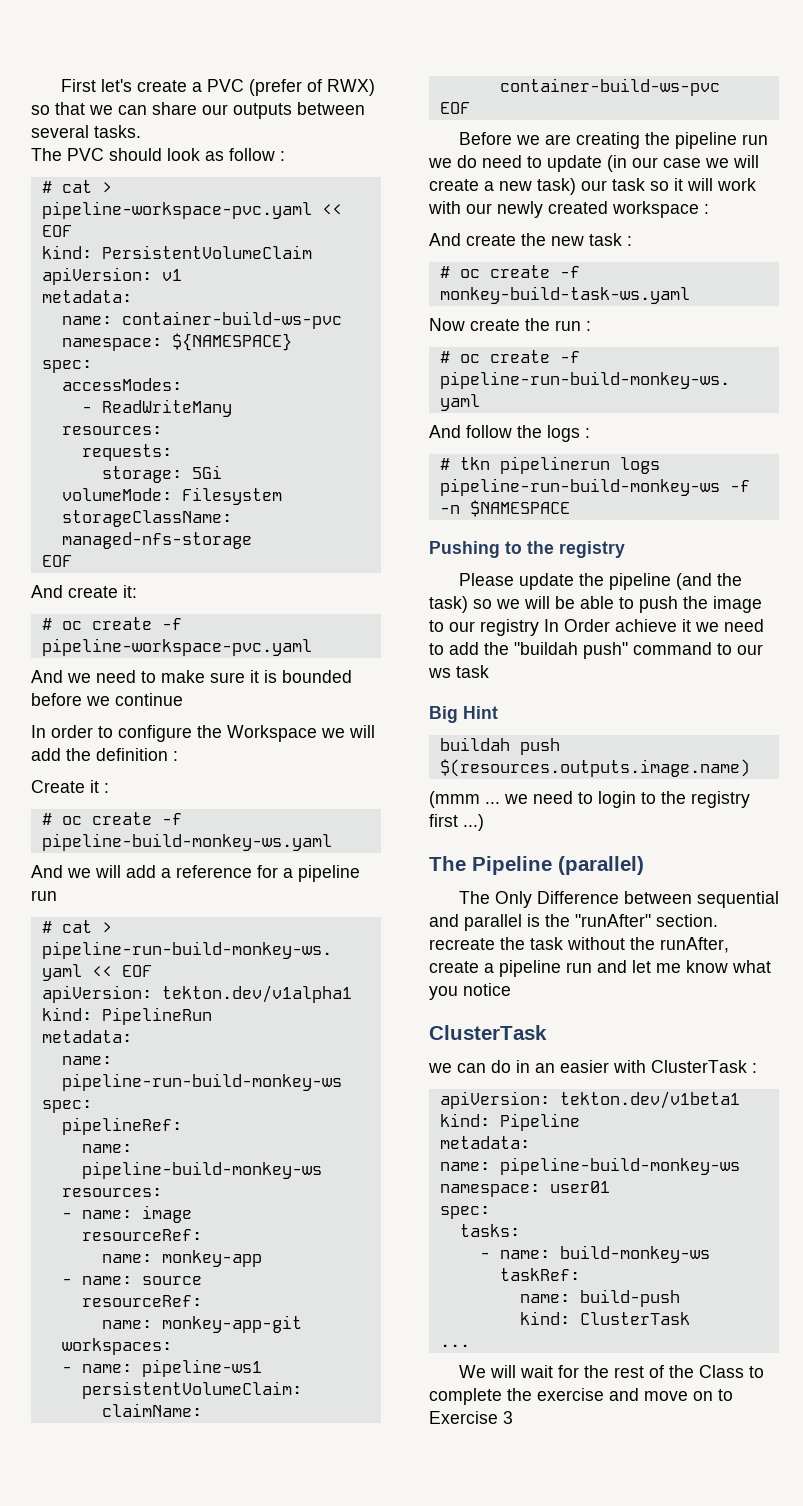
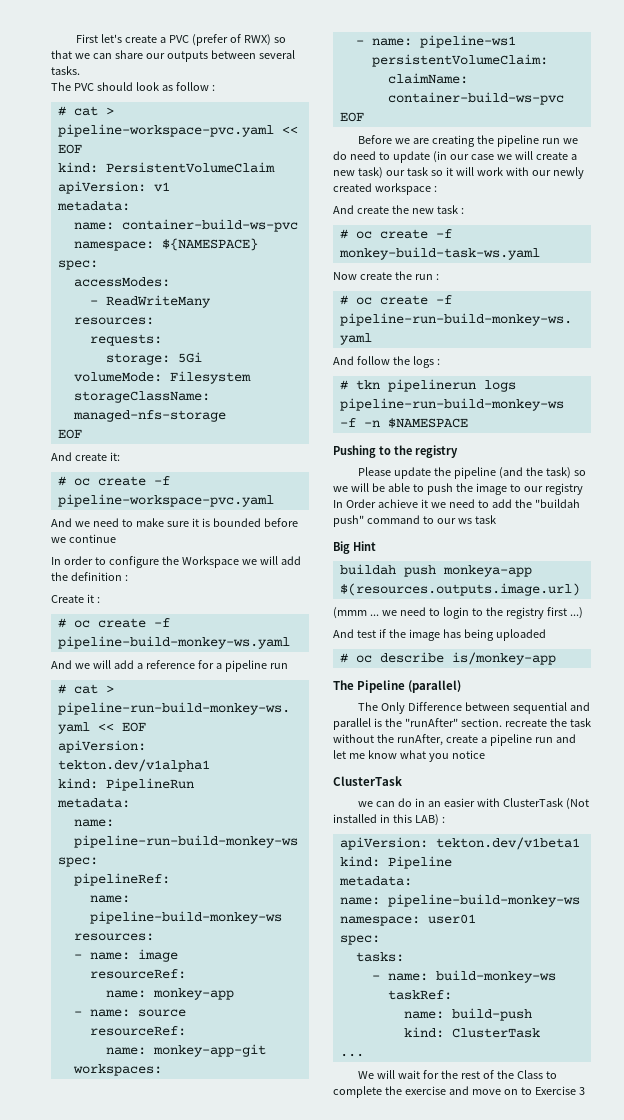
- buildah push $(resources.outputs.image.name)
+ buildah push monkeya-app $(resources.outputs.image.url)
+ And test if the image has being uploaded
+ # oc describe is/monkey-app
- we can do in an easier with ClusterTask :
+ we can do in an easier with ClusterTask (Not installed in this LAB) :

